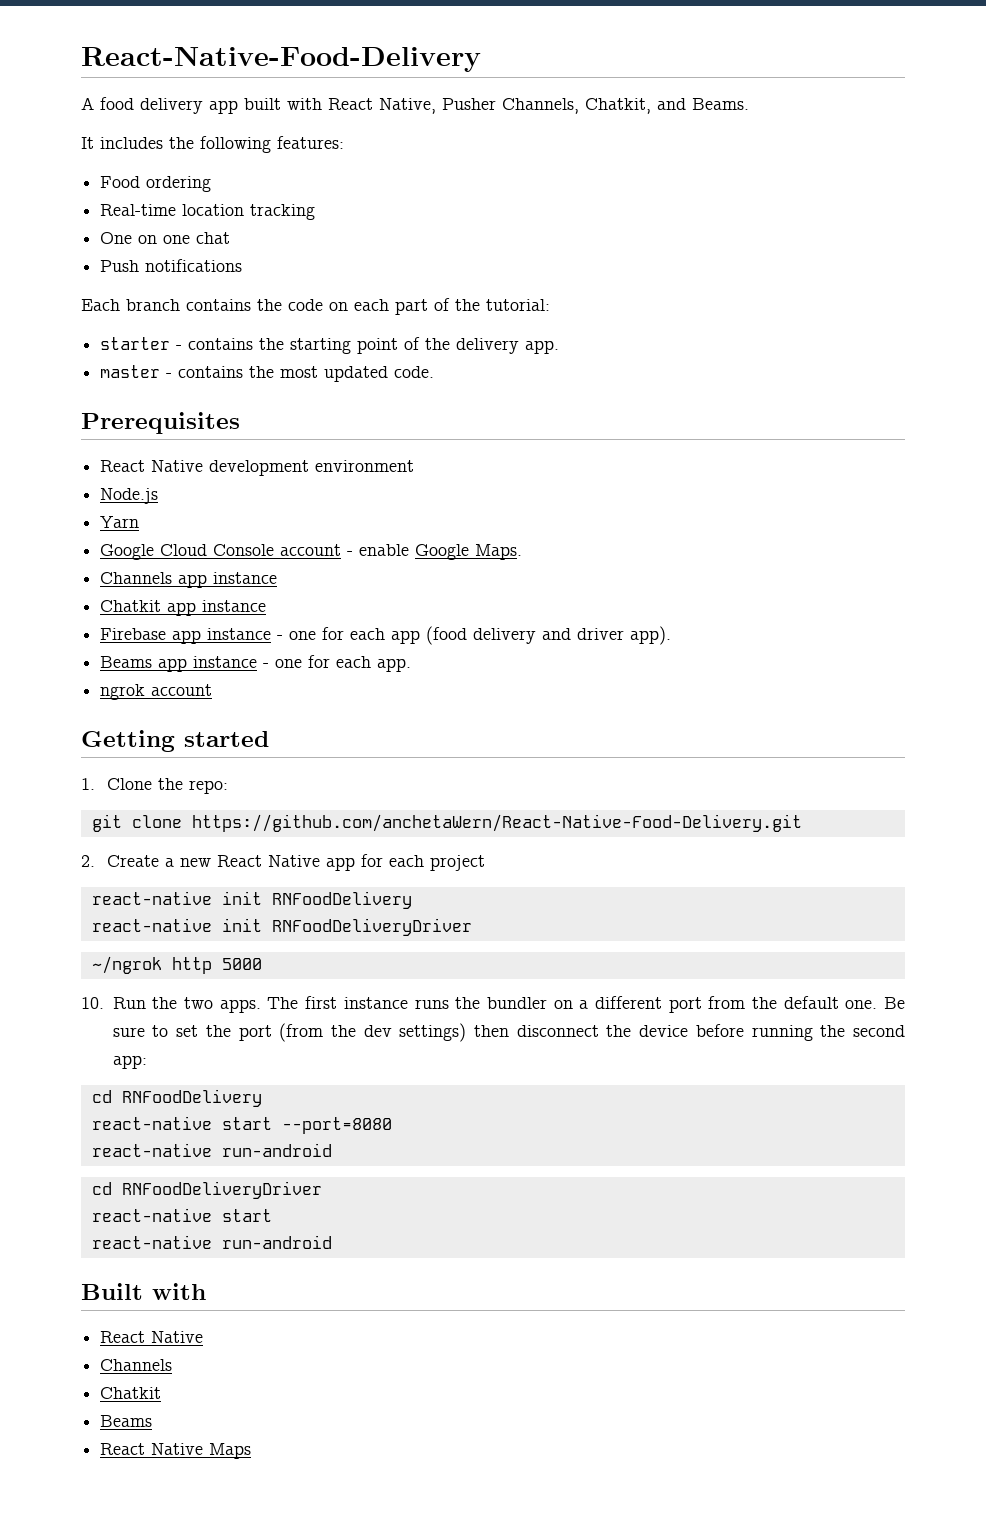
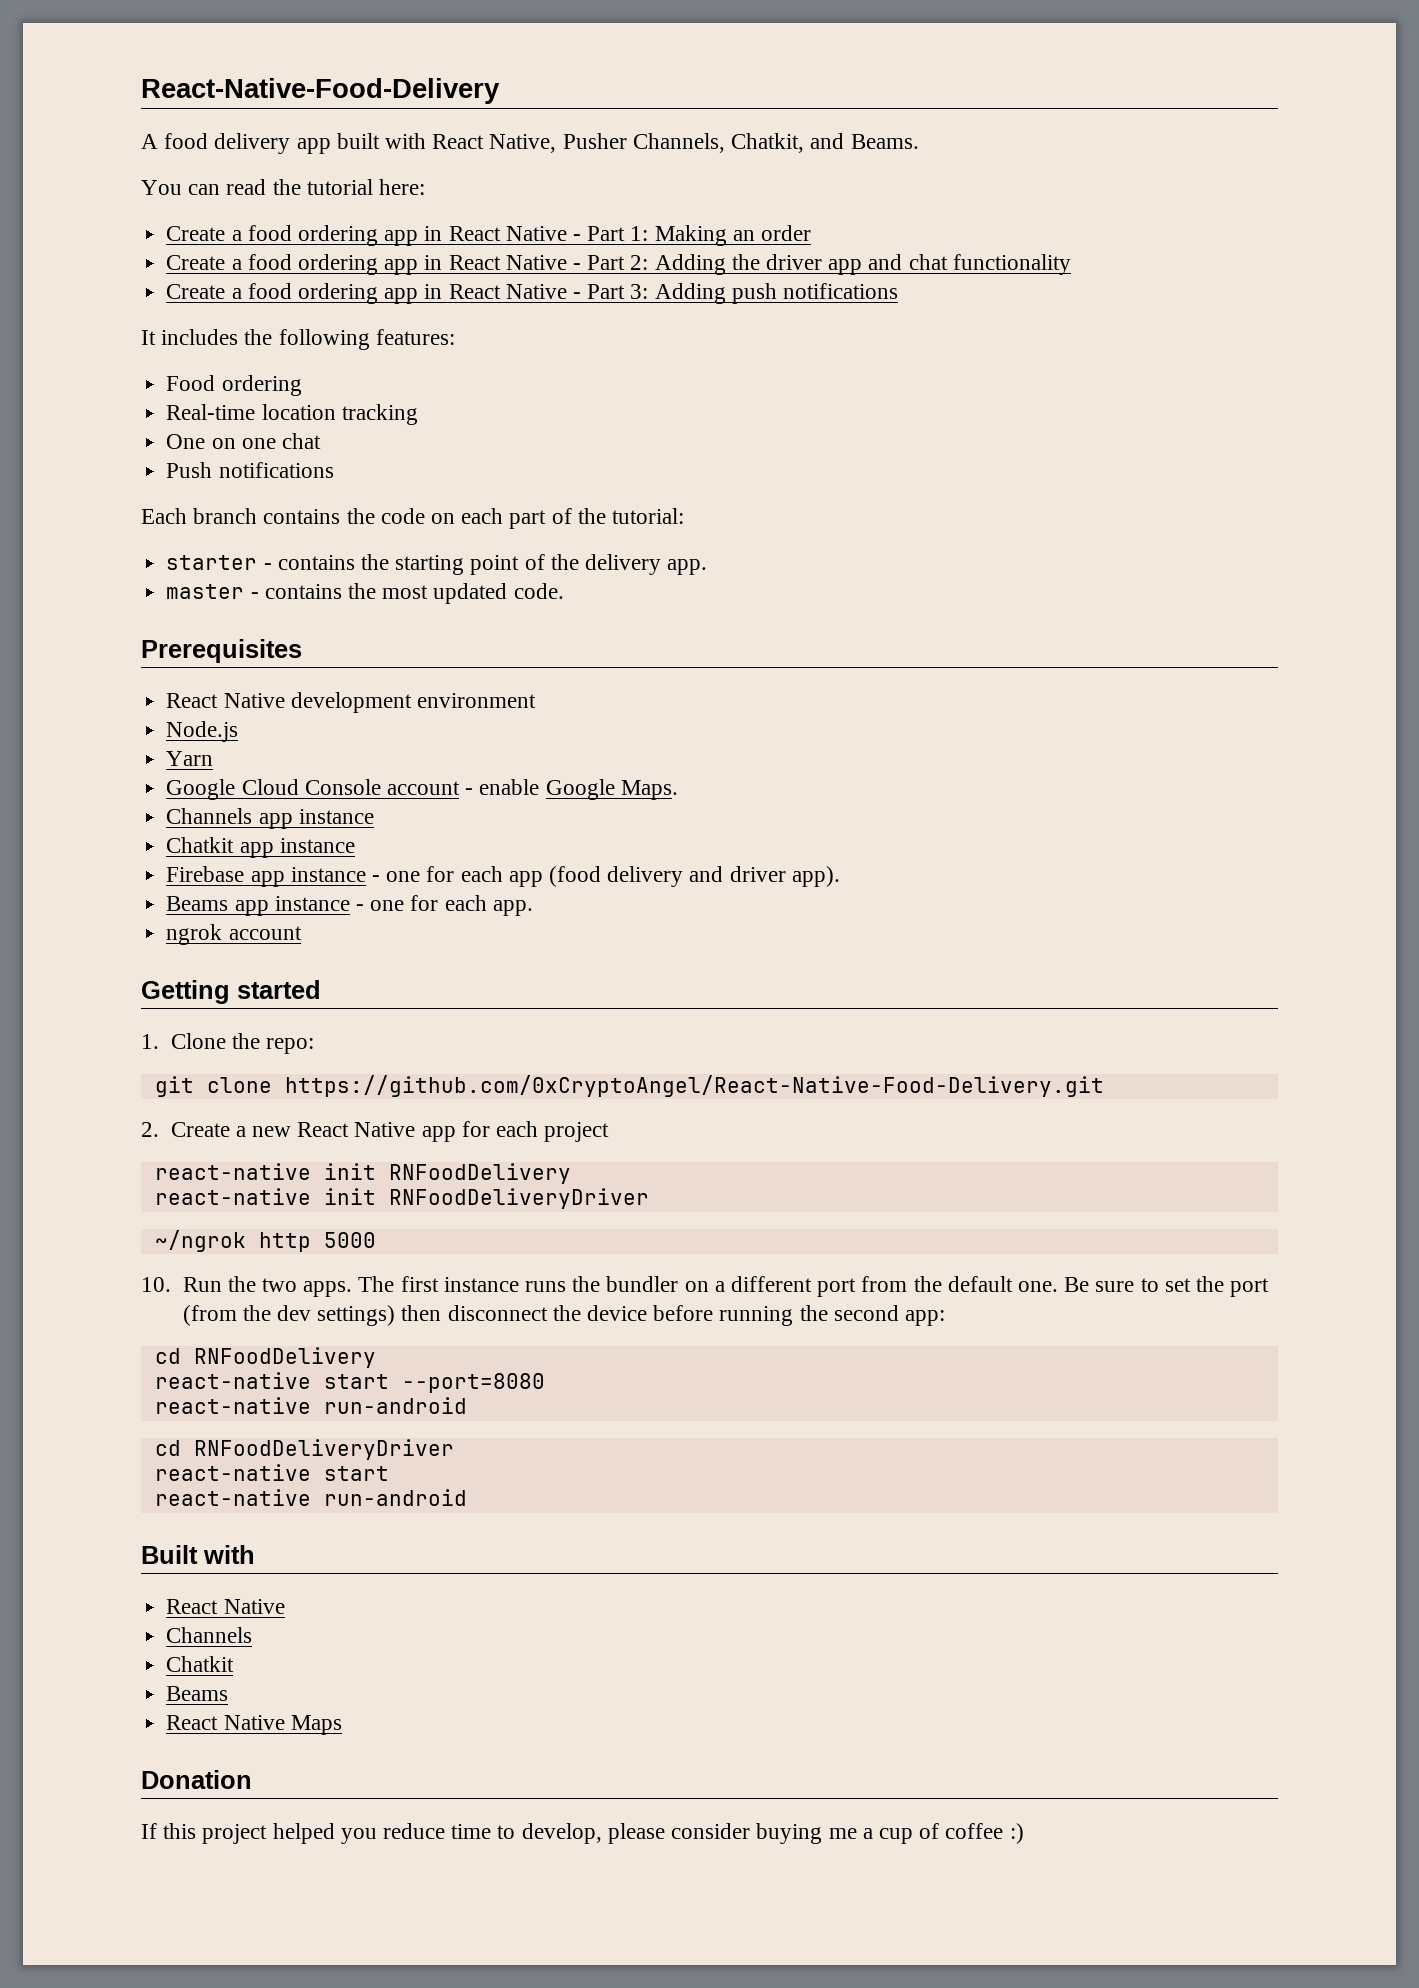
+ You can read the tutorial here:
+ Create a food ordering app in React Native - Part 1: Making an order
+ Create a food ordering app in React Native - Part 2: Adding the driver app and chat functionality
+ Create a food ordering app in React Native - Part 3: Adding push notifications
- git clone https://github.com/anchetaWern/React-Native-Food-Delivery.git
+ git clone https://github.com/0xCryptoAngel/React-Native-Food-Delivery.git
+ Donation
+ If this project helped you reduce time to develop, please consider buying me a cup of coffee :)

